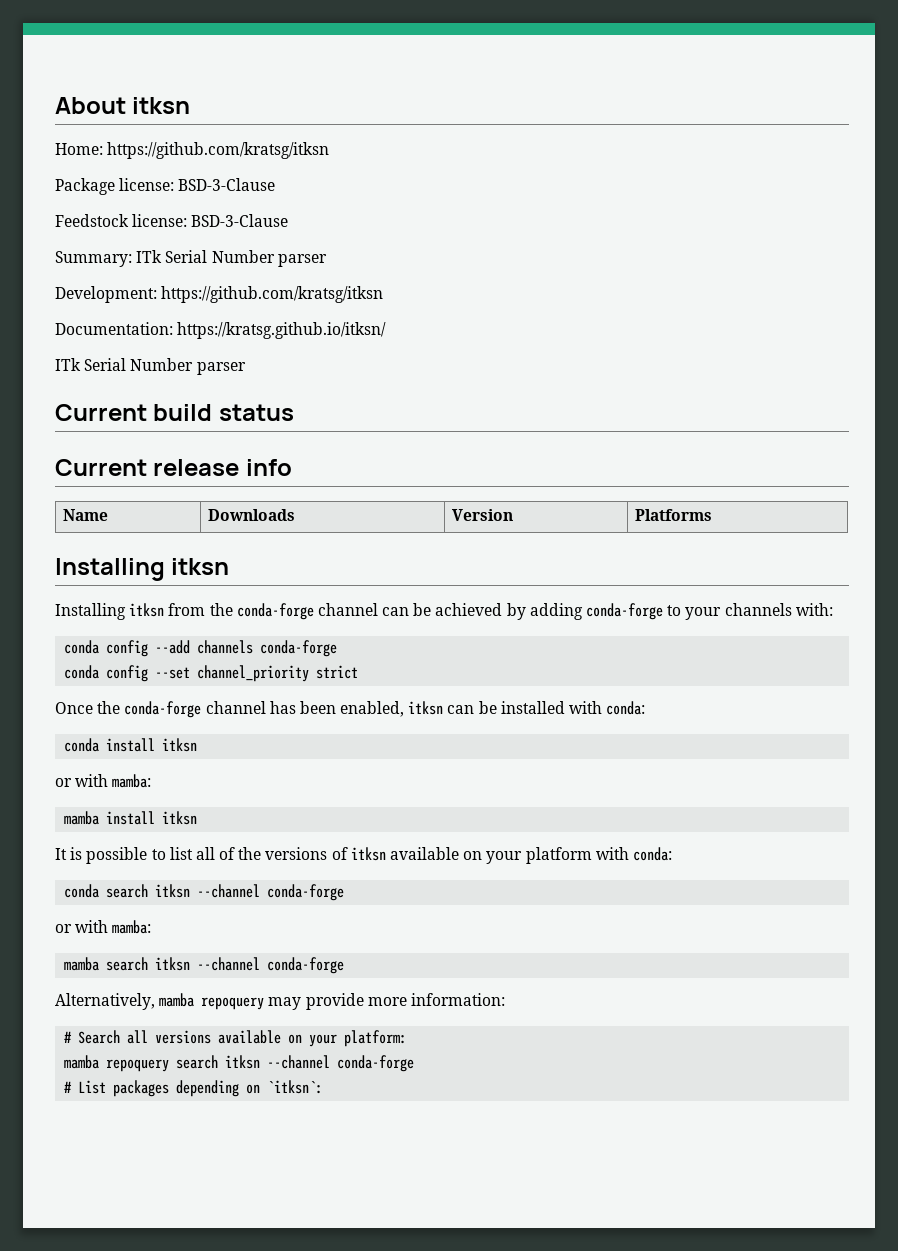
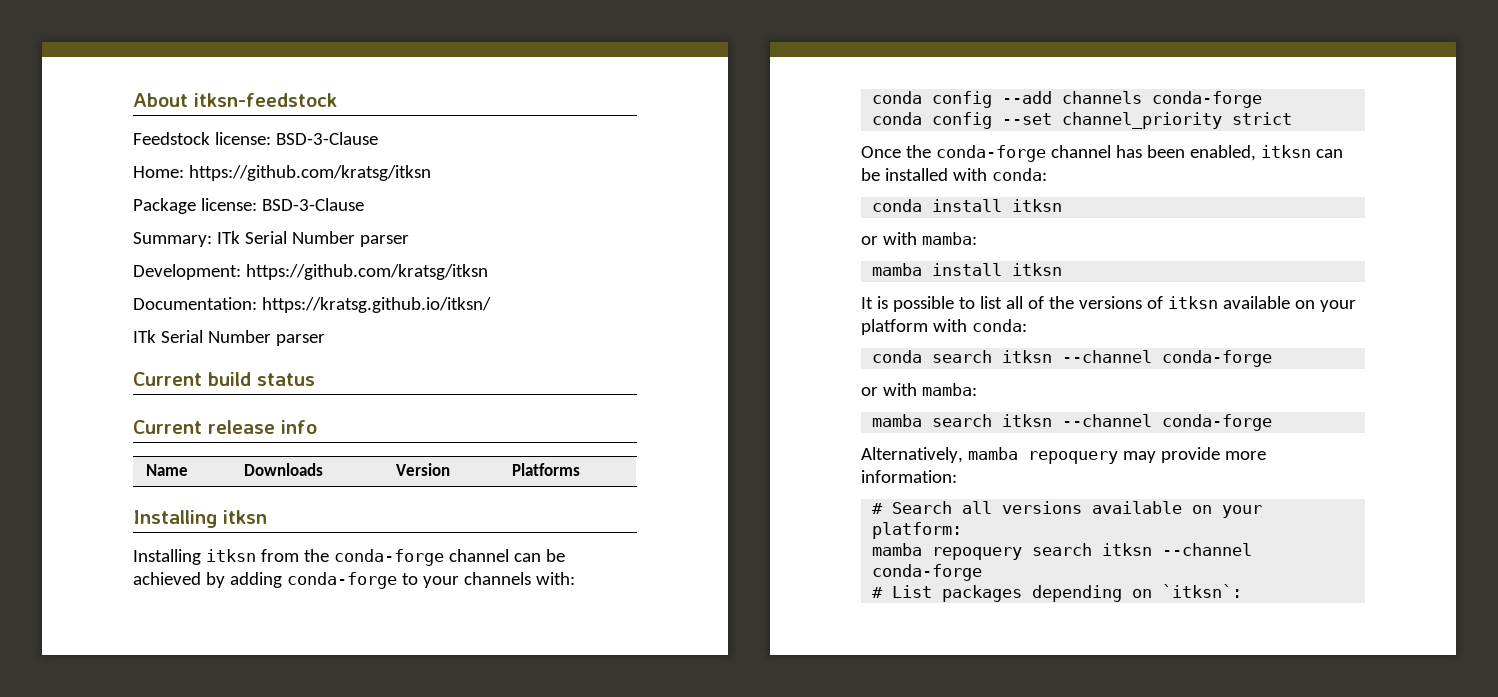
- About itksn
+ About itksn-feedstock
+ Feedstock license: BSD-3-Clause
- Feedstock license: BSD-3-Clause

